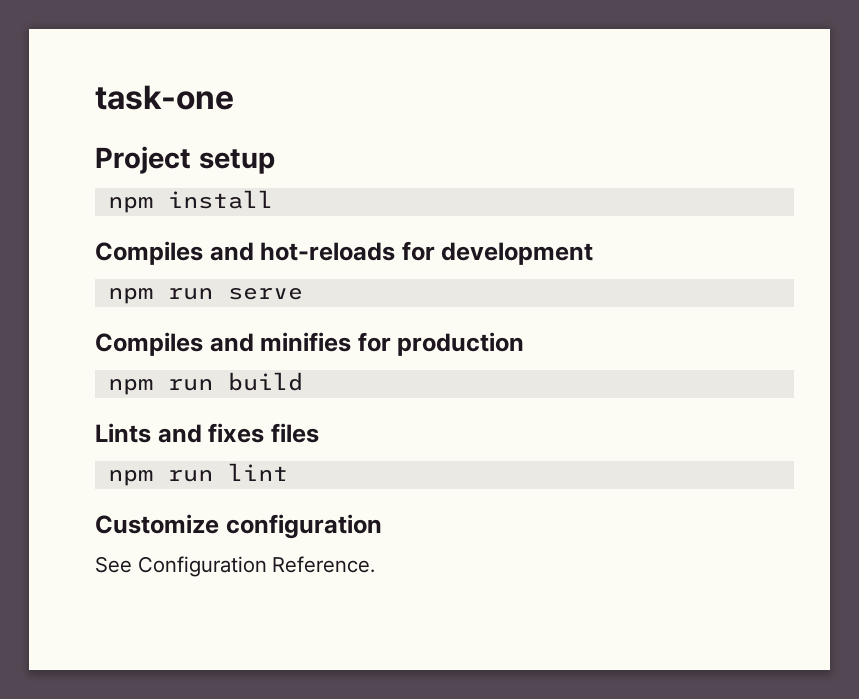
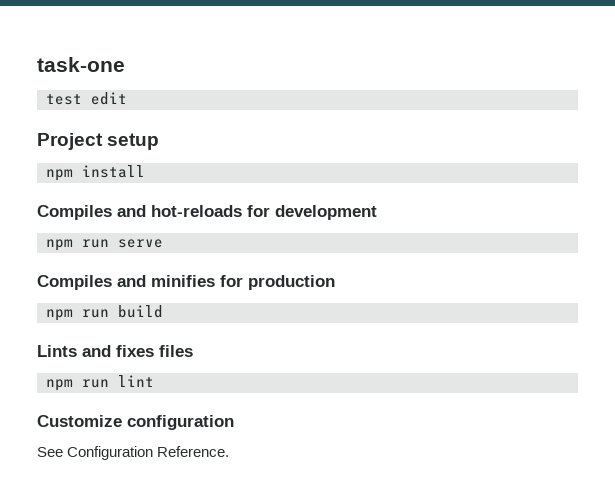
+ test edit

